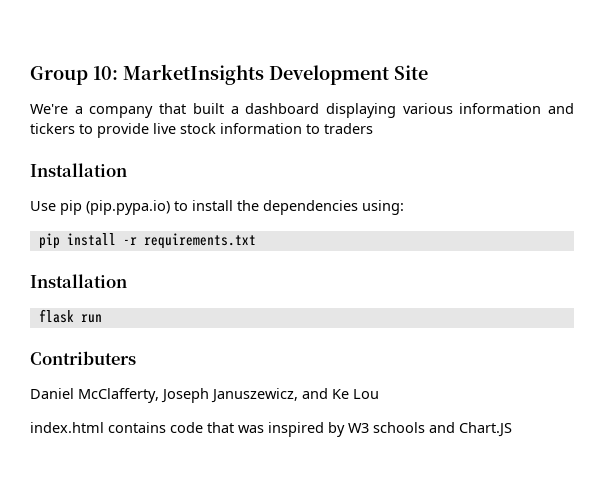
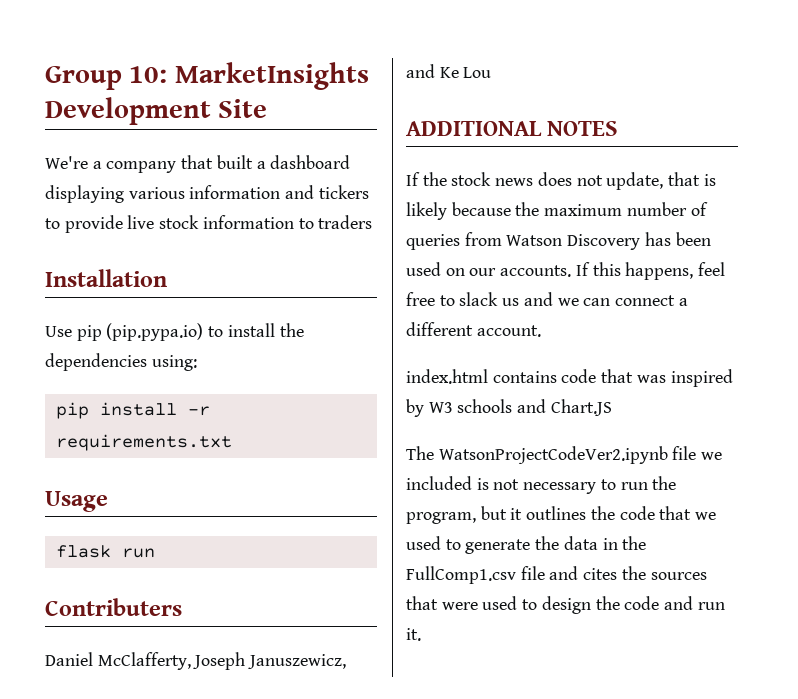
  pip install -r requirements.txt
- Installation
+ Usage
+ ADDITIONAL NOTES
+ If the stock news does not update, that is likely because the maximum number of queries from Watson Discovery has been used on our accounts. If this happens, feel free to slack us and we can connect a different account.
+ The WatsonProjectCodeVer2.ipynb file we included is not necessary to run the program, but it outlines the code that we used to generate the data in the FullComp1.csv file and cites the sources that were used to design the code and run it.

